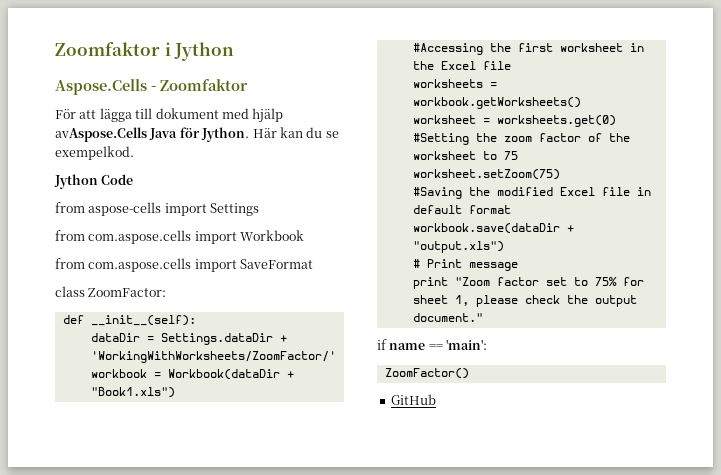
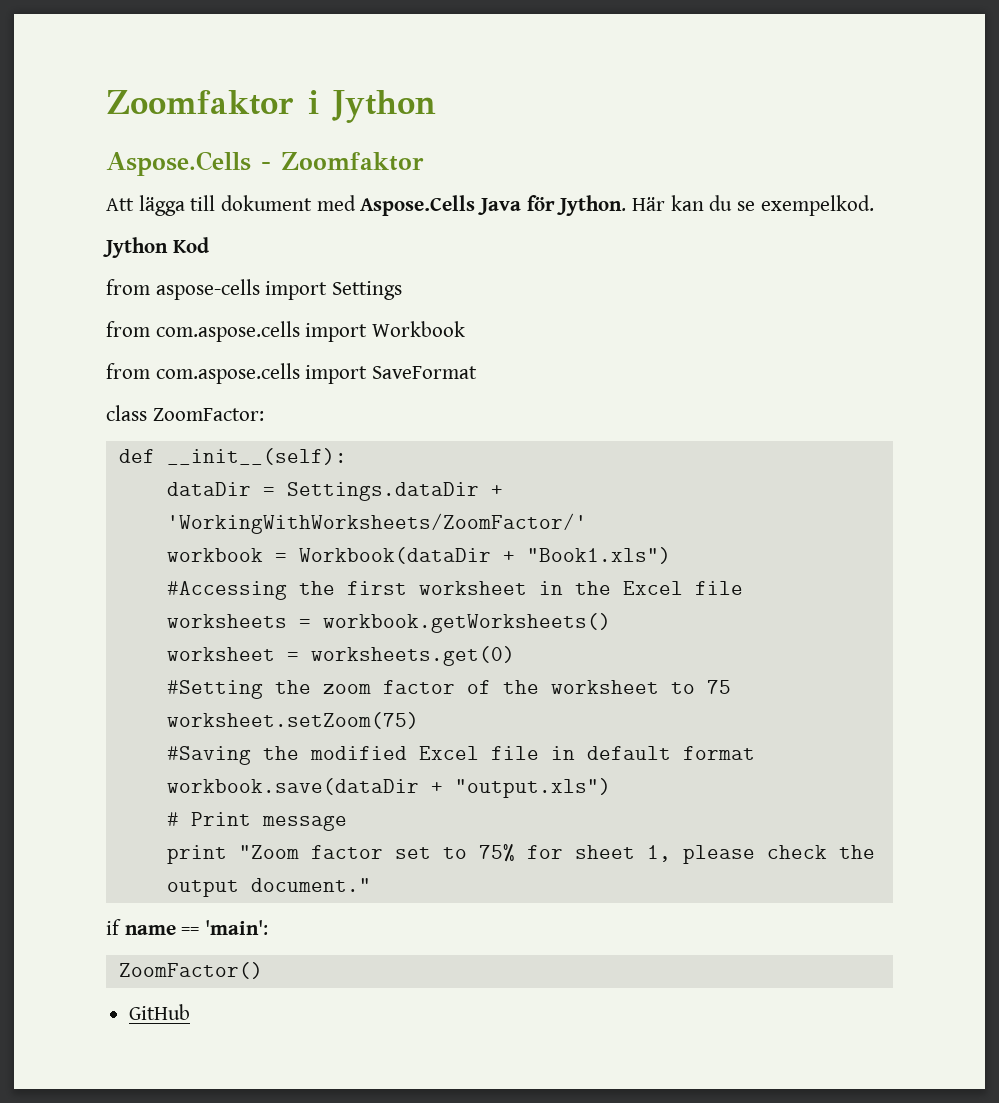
- För att lägga till dokument med hjälp avAspose.Cells Java för Jython.
+ Att lägga till dokument med Aspose.Cells Java för Jython.
- Jython Code
+ Jython Kod

